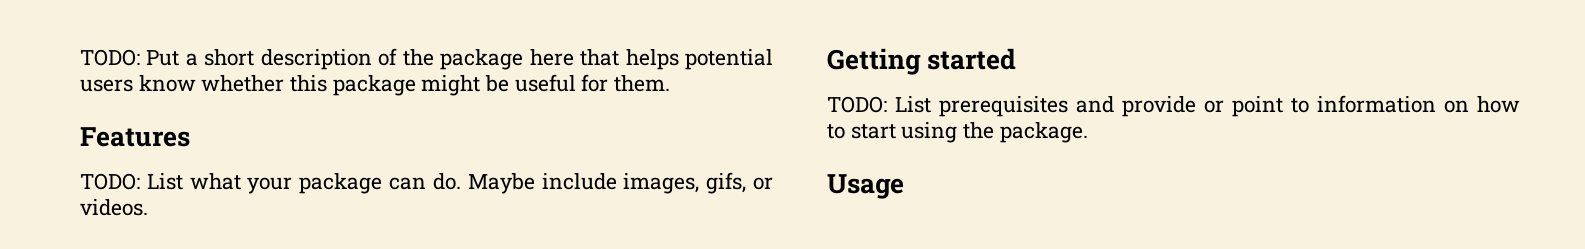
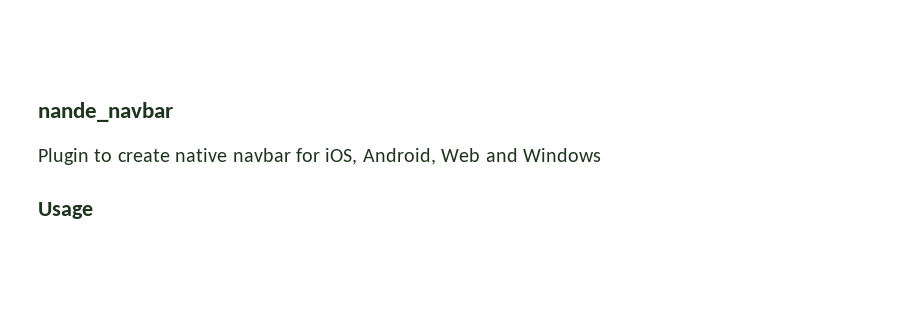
- TODO: Put a short description of the package here that helps potential users know whether this package might be useful for them.
- Features
- TODO: List what your package can do. Maybe include images, gifs, or videos.
- Getting started
- TODO: List prerequisites and provide or point to information on how to start using the package.
+ nande_navbar
+ Plugin to create native navbar for iOS, Android, Web and Windows

